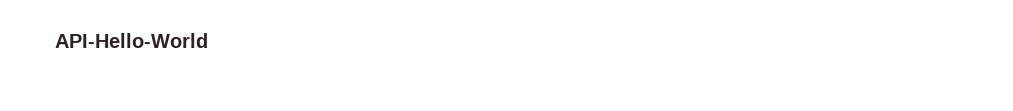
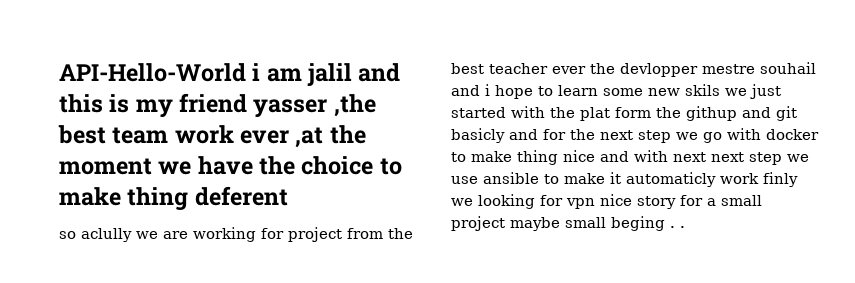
- API-Hello-World
+ API-Hello-World i am jalil and this is my friend yasser ,the best team work ever ,at the moment we have the choice to make thing deferent
+ so aclully we are working for project from the best teacher ever the devlopper mestre souhail and i hope to learn some new skils we just started with the plat form the githup and git basicly and for the next step we go with docker to make thing nice and with next next step we use ansible to make it automaticly work finly we looking for vpn nice story for a small project maybe small beging . .

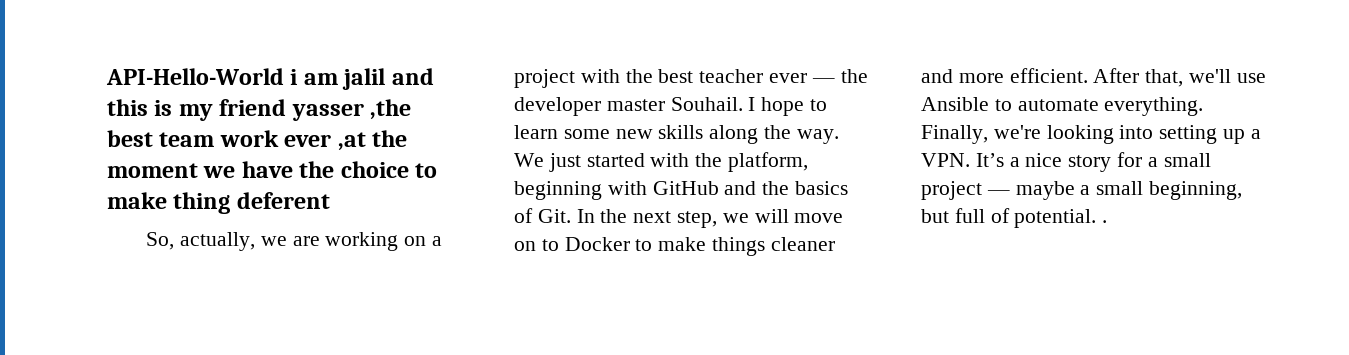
- so aclully we are working for project from the best teacher ever the devlopper mestre souhail and i hope to learn some new skils we just started with the plat form the githup and git basicly and for the next step we go with docker to make thing nice and with next next step we use ansible to make it automaticly work finly we looking for vpn nice story for a small project maybe small beging . .
+ So, actually, we are working on a project with the best teacher ever — the developer master Souhail. I hope to learn some new skills along the way. We just started with the platform, beginning with GitHub and the basics of Git. In the next step, we will move on to Docker to make things cleaner and more efficient. After that, we'll use Ansible to automate everything. Finally, we're looking into setting up a VPN. It’s a nice story for a small project — maybe a small beginning, but full of potential. .

